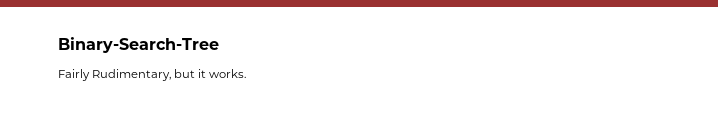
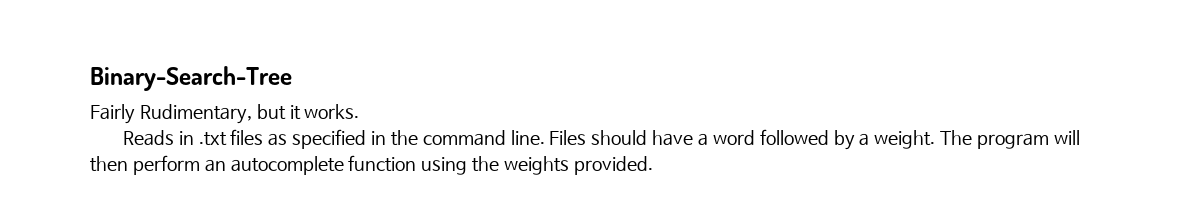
+ Reads in .txt files as specified in the command line. Files should have a word followed by a weight. The program will then perform an autocomplete function using the weights provided.

